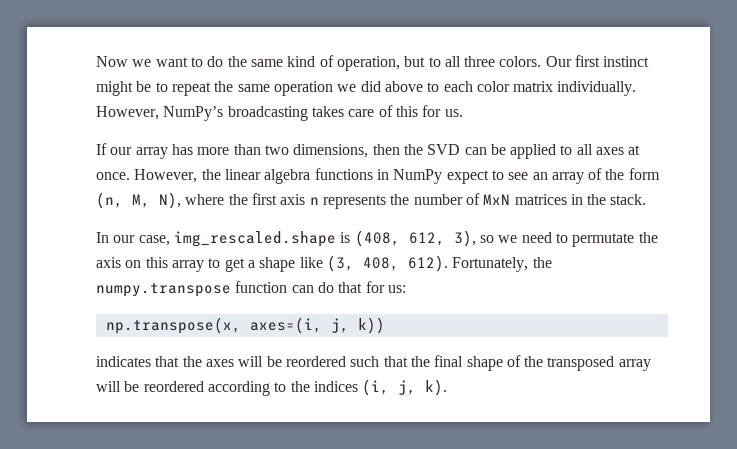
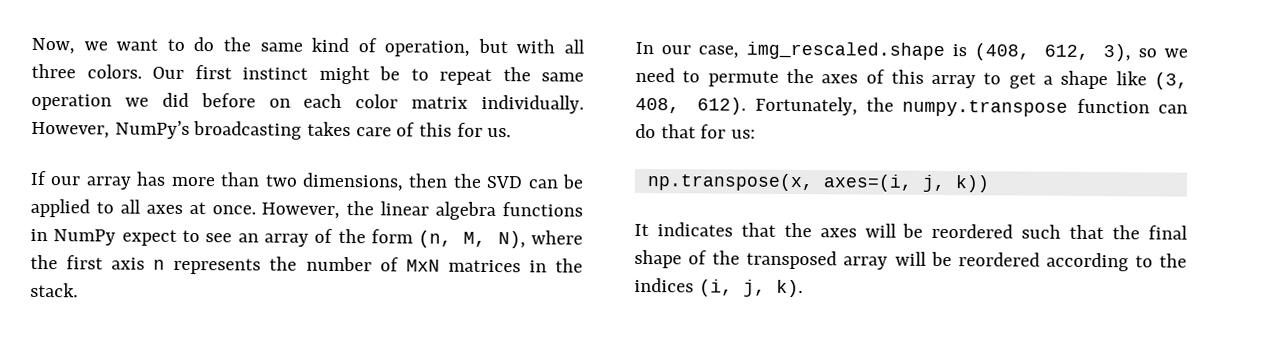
- Now we want to do the same kind of operation, but to all three colors.
+ Now, we want to do the same kind of operation, but with all three colors.
- Our first instinct might be to repeat the same operation we did above to each color matrix individually.
+ Our first instinct might be to repeat the same operation we did before on each color matrix individually.
- In our case, img_rescaled.shape is (408, 612, 3), so we need to permutate the axis on this array to get a shape like (3, 408, 612).
+ In our case, img_rescaled.shape is (408, 612, 3), so we need to permute the axes of this array to get a shape like (3, 408, 612).
- indicates that the axes will be reordered such that the final shape of the transposed array will be reordered according to the indices (i, j, k).
+ It indicates that the axes will be reordered such that the final shape of the transposed array will be reordered according to the indices (i, j, k).

